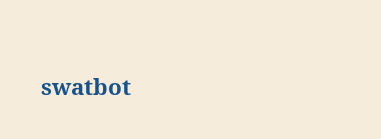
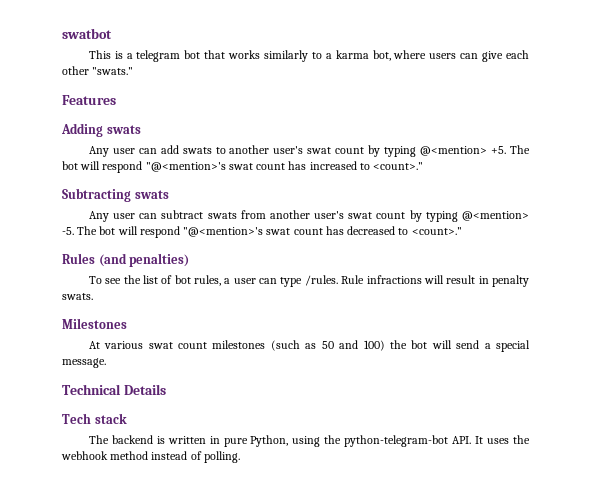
+ This is a telegram bot that works similarly to a karma bot, where users can give each other "swats."
+ Features
+ Adding swats
+ Any user can add swats to another user's swat count by typing @<mention> +5. The bot will respond "@<mention>'s swat count has increased to <count>."
+ Subtracting swats
+ Any user can subtract swats from another user's swat count by typing @<mention> -5. The bot will respond "@<mention>'s swat count has decreased to <count>."
+ Rules (and penalties)
+ To see the list of bot rules, a user can type /rules. Rule infractions will result in penalty swats.
+ Milestones
+ At various swat count milestones (such as 50 and 100) the bot will send a special message.
+ Technical Details
+ Tech stack
+ The backend is written in pure Python, using the python-telegram-bot API. It uses the webhook method instead of polling.

